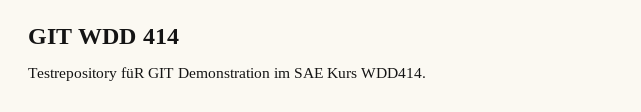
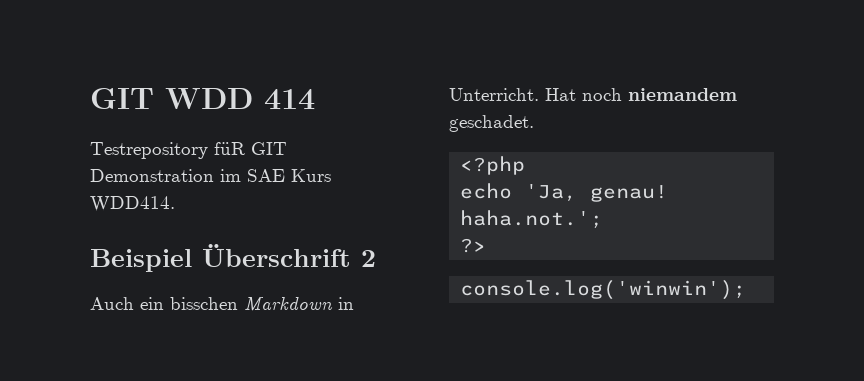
+ Beispiel Überschrift 2
+ Auch ein bisschen Markdown in Unterricht. Hat noch niemandem geschadet.
+ <?php
+ echo 'Ja, genau! haha.not.';
+ ?>
+ console.log('winwin');

